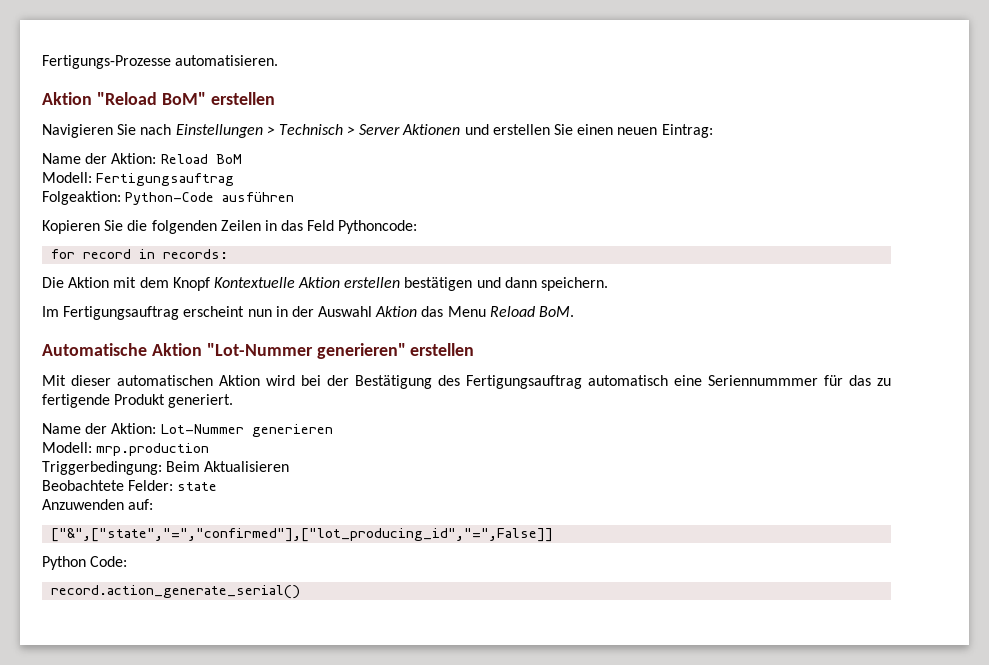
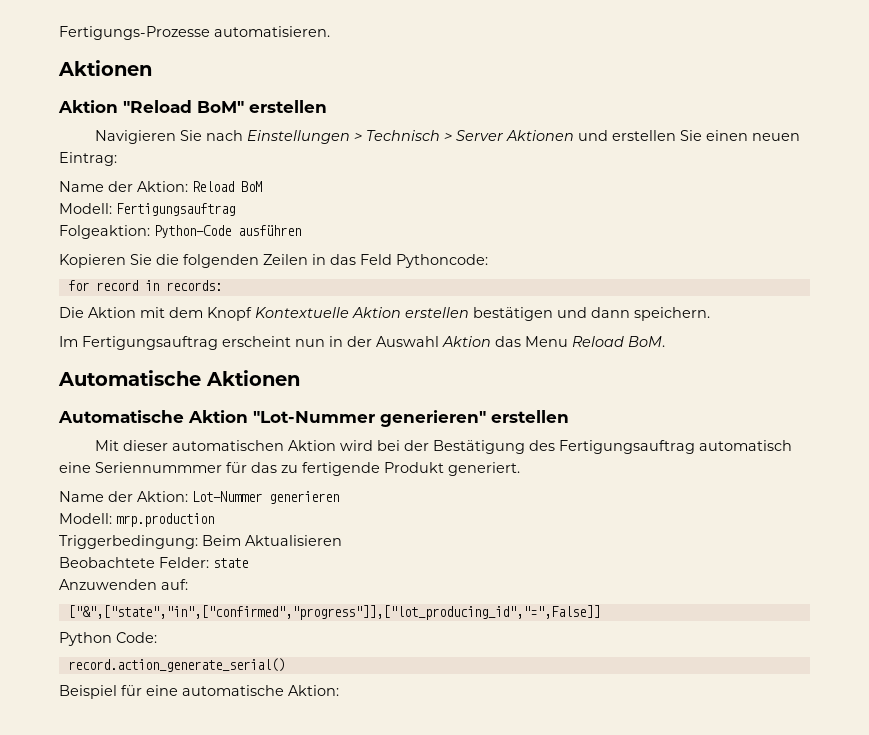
  Fertigungs-Prozesse automatisieren.
+ Aktionen
+ Automatische Aktionen
- ["&",["state","=","confirmed"],["lot_producing_id","=",False]]
+ ["&",["state","in",["confirmed","progress"]],["lot_producing_id","=",False]]
+ Beispiel für eine automatische Aktion:

